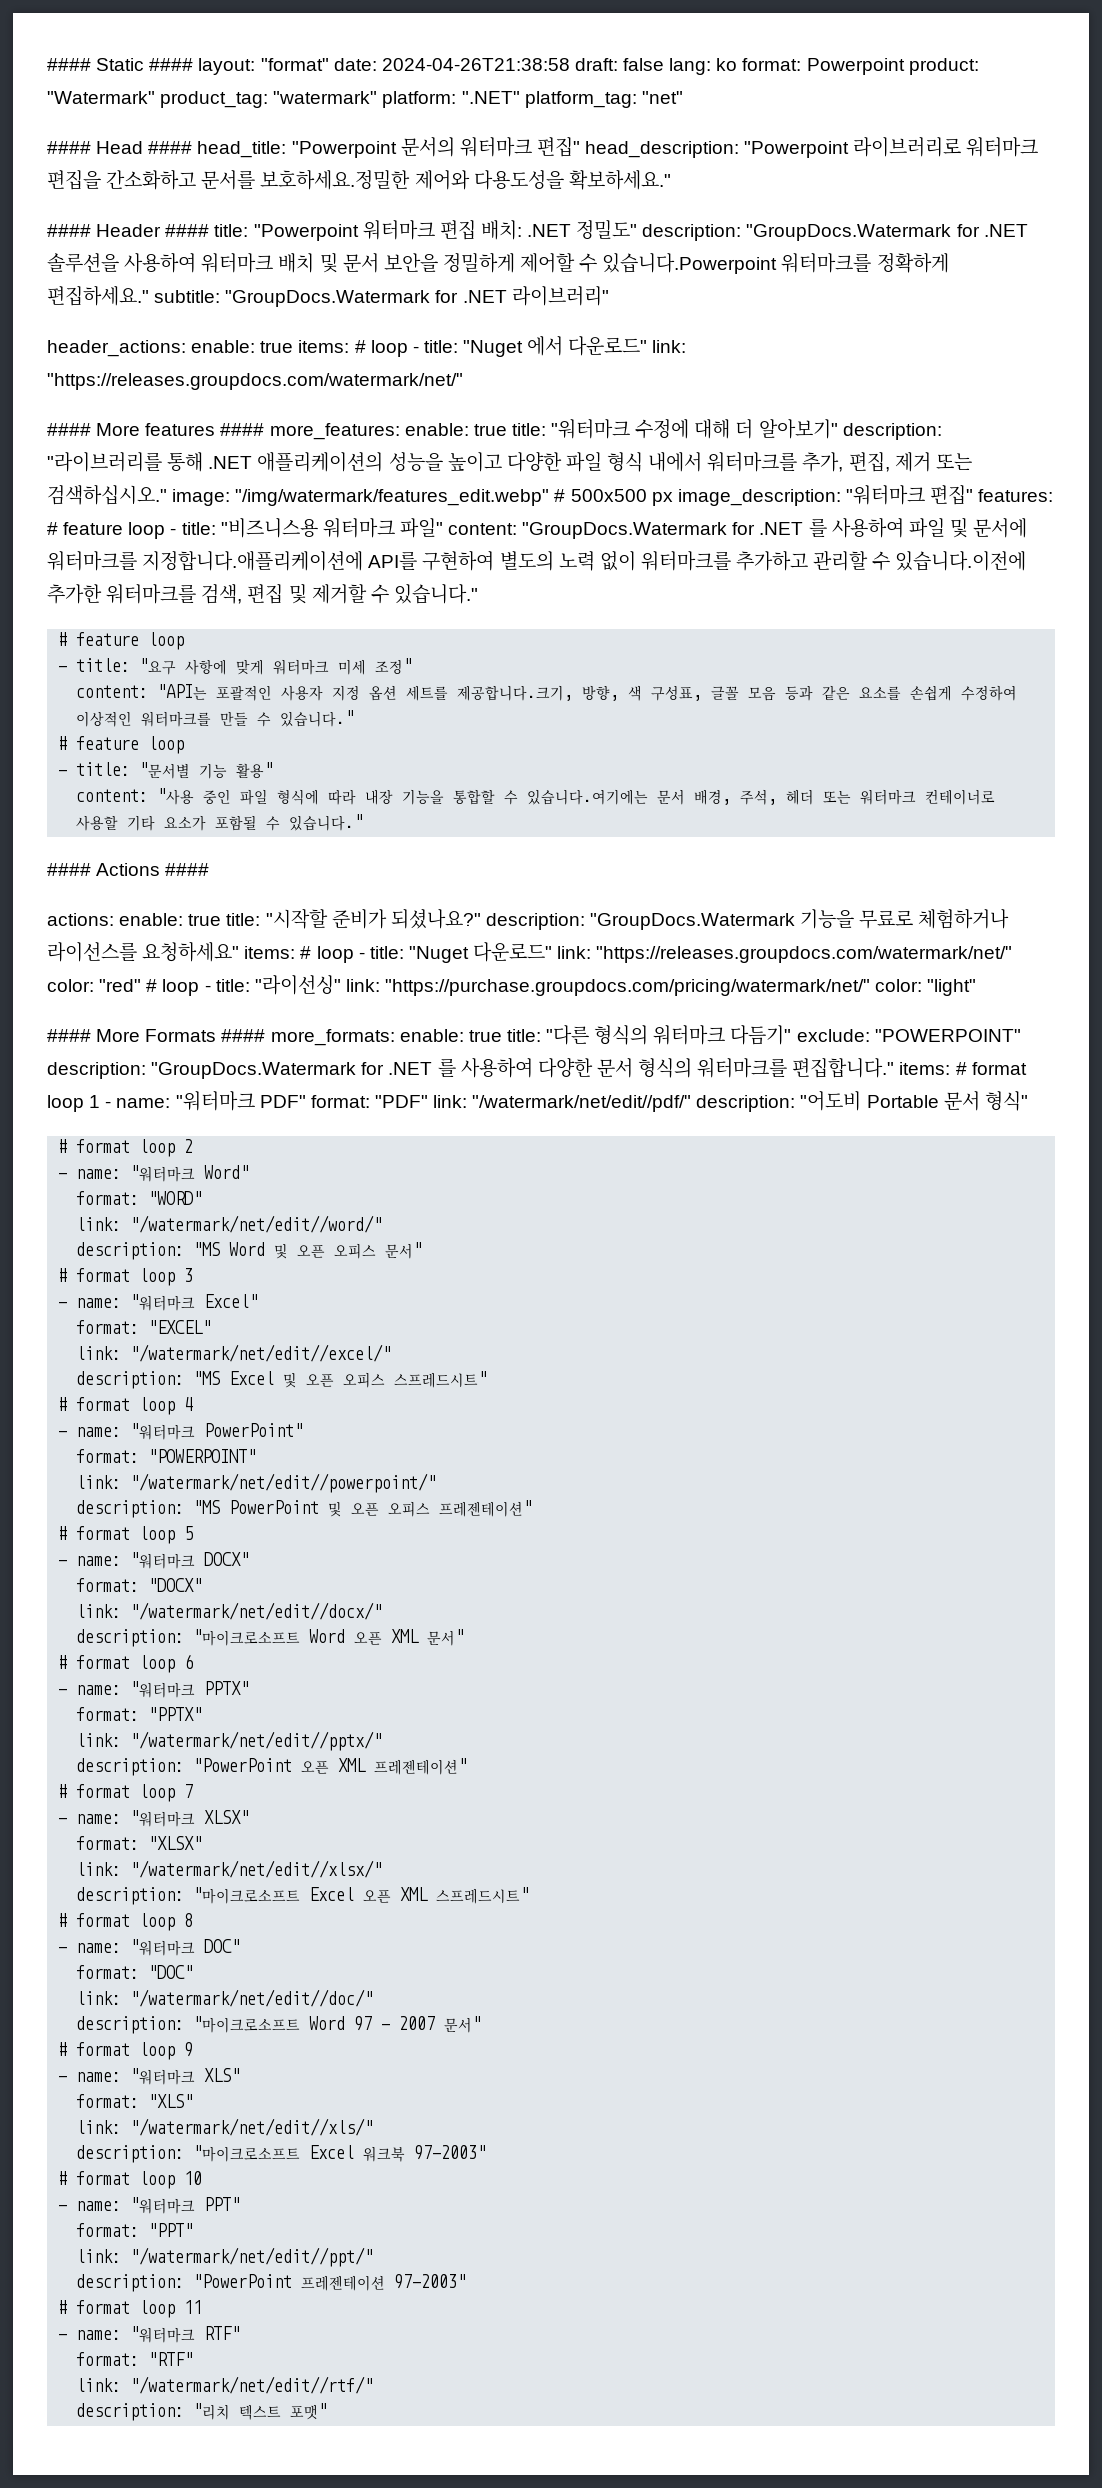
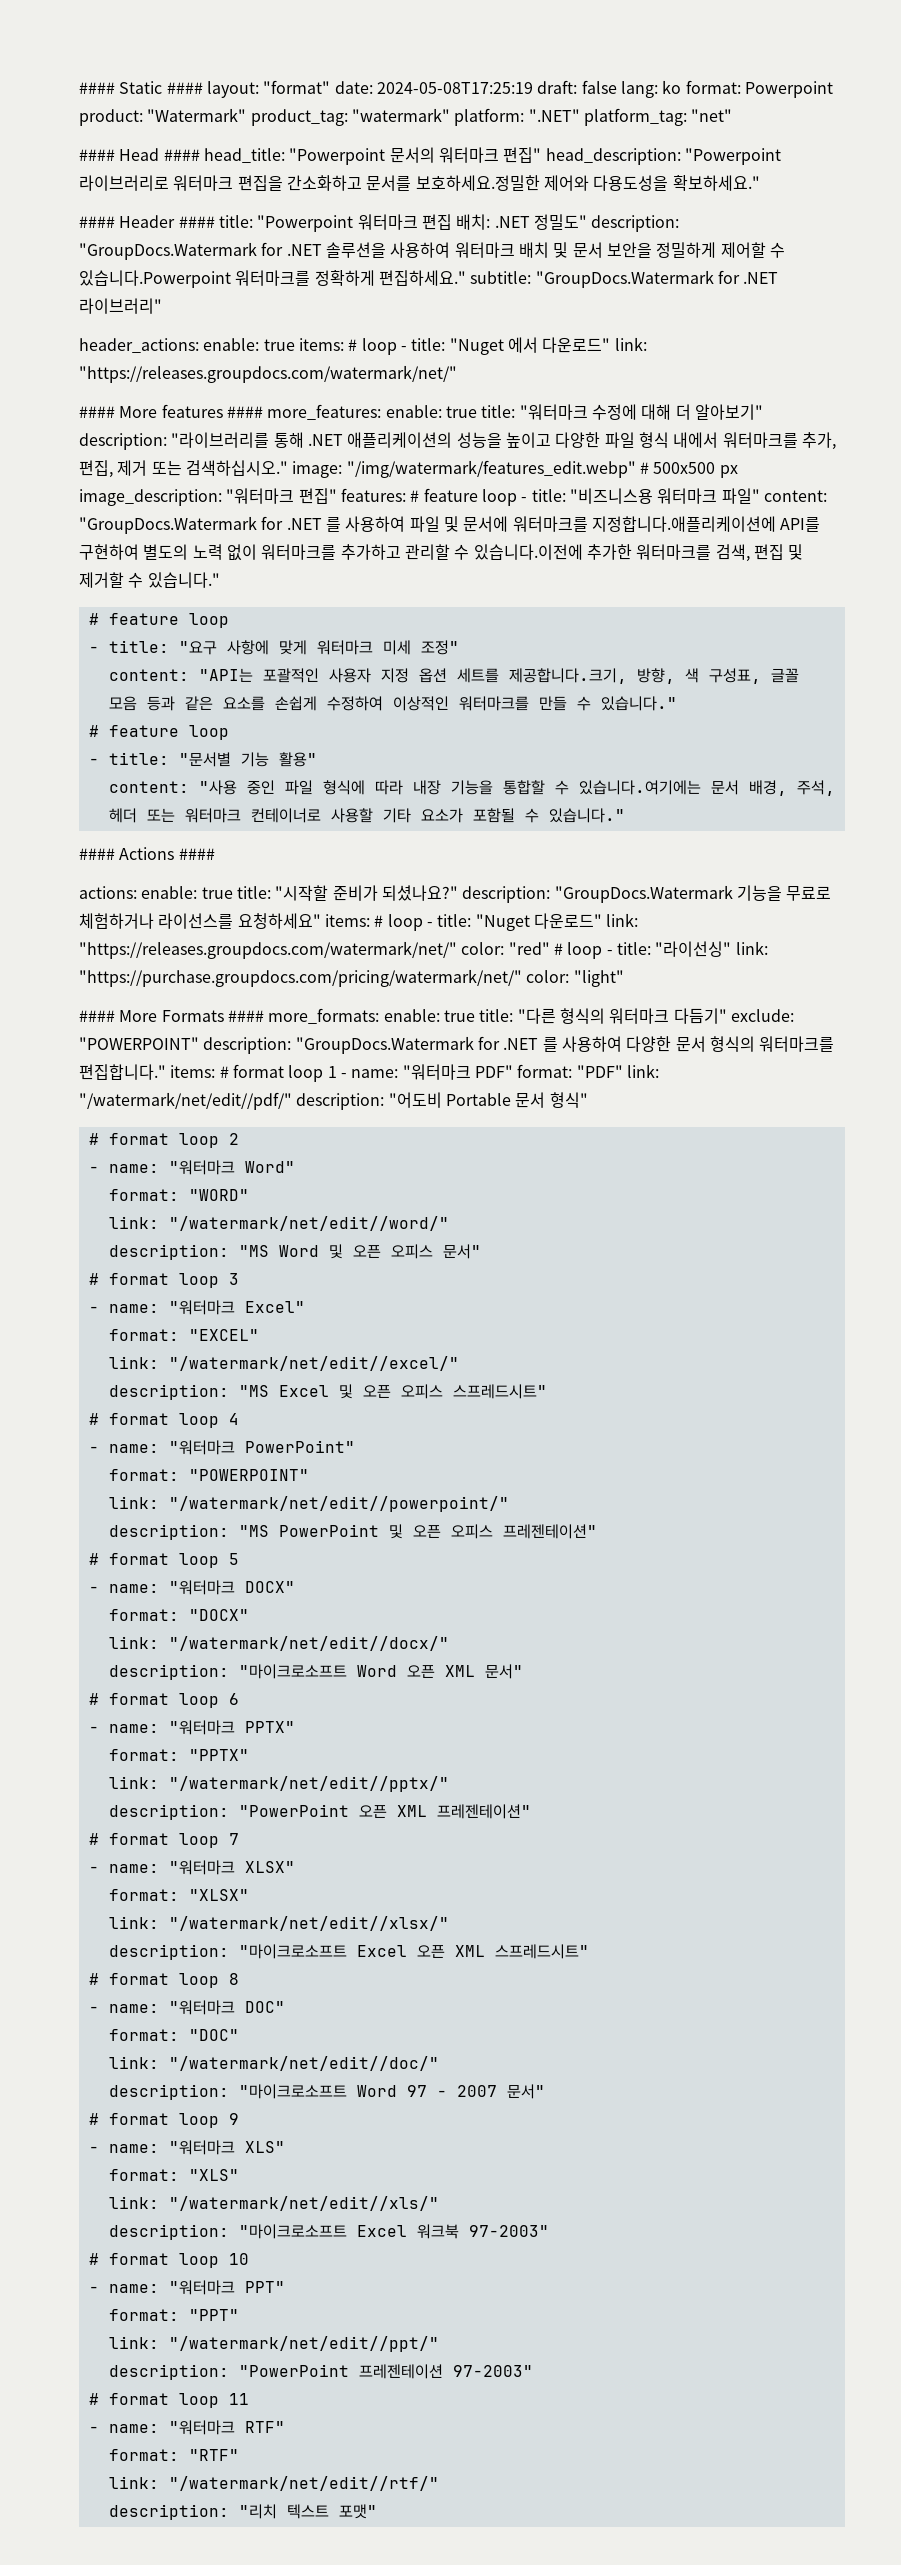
- #### Static #### layout: "format" date: 2024-04-26T21:38:58 draft: false lang: ko format: Powerpoint product: "Watermark" product_tag: "watermark" platform: ".NET" platform_tag: "net"
+ #### Static #### layout: "format" date: 2024-05-08T17:25:19 draft: false lang: ko format: Powerpoint product: "Watermark" product_tag: "watermark" platform: ".NET" platform_tag: "net"

